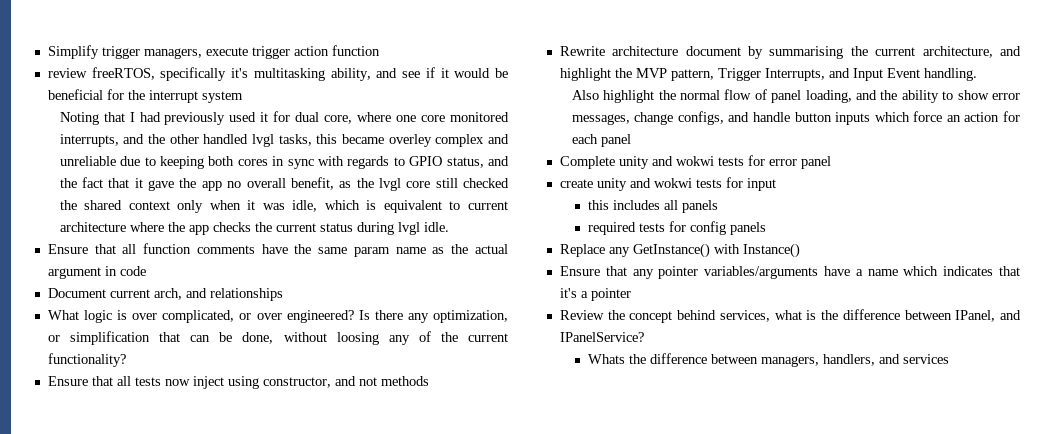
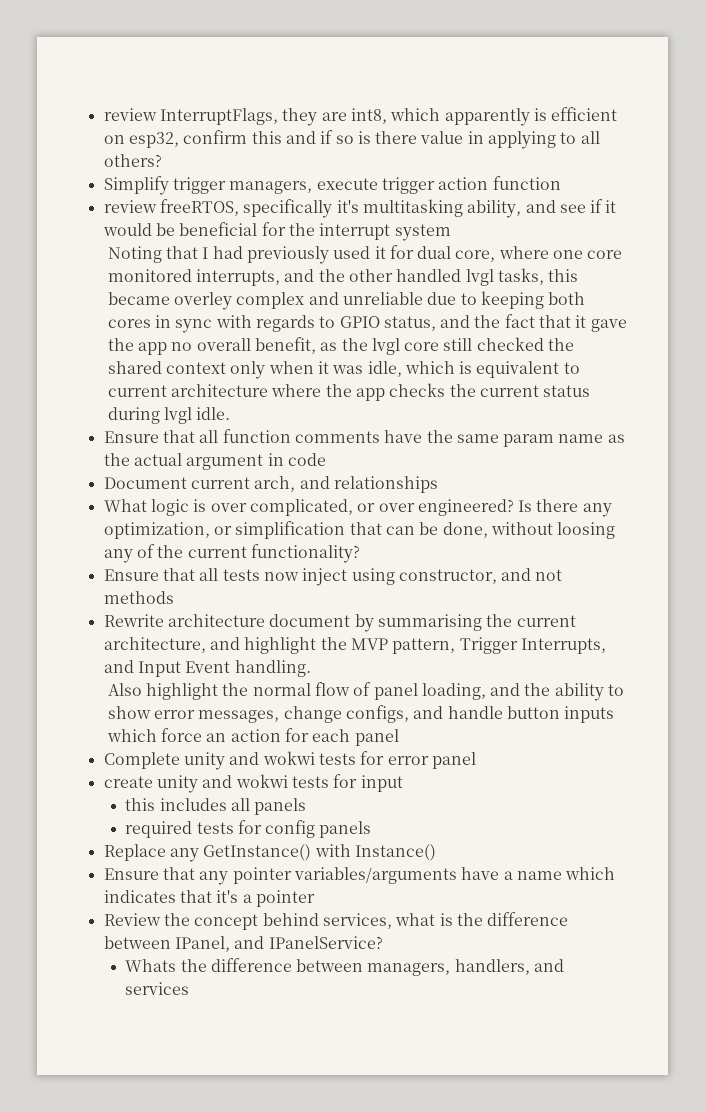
+ review InterruptFlags, they are int8, which apparently is efficient on esp32, confirm this and if so is there value in applying to all others?

